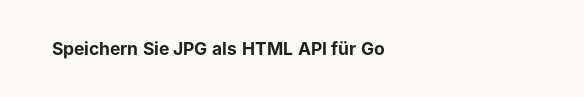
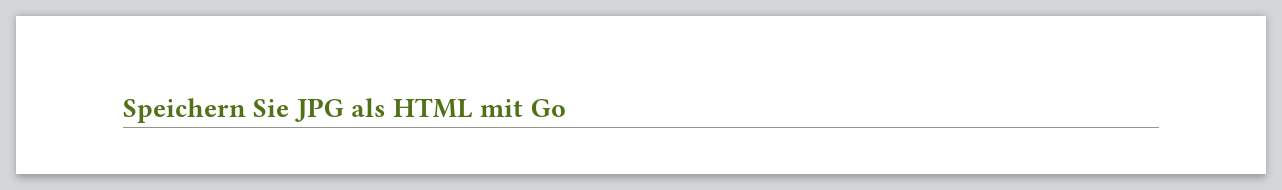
- Speichern Sie JPG als HTML API für Go
+ Speichern Sie JPG als HTML mit Go

